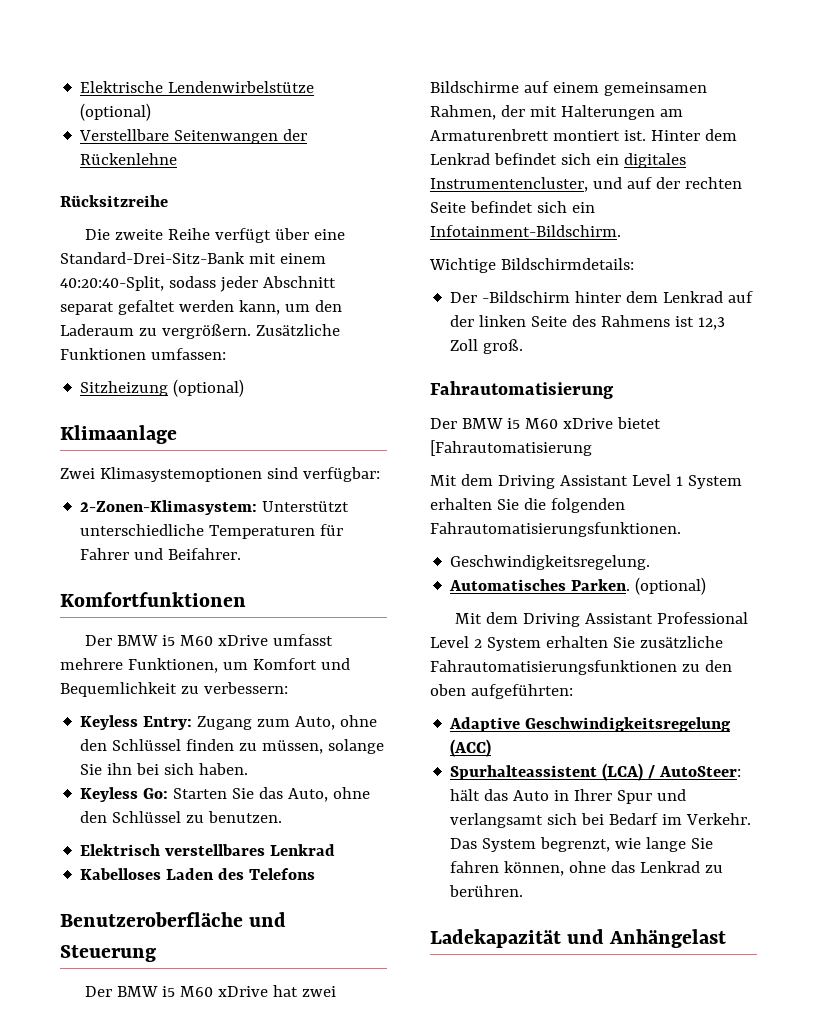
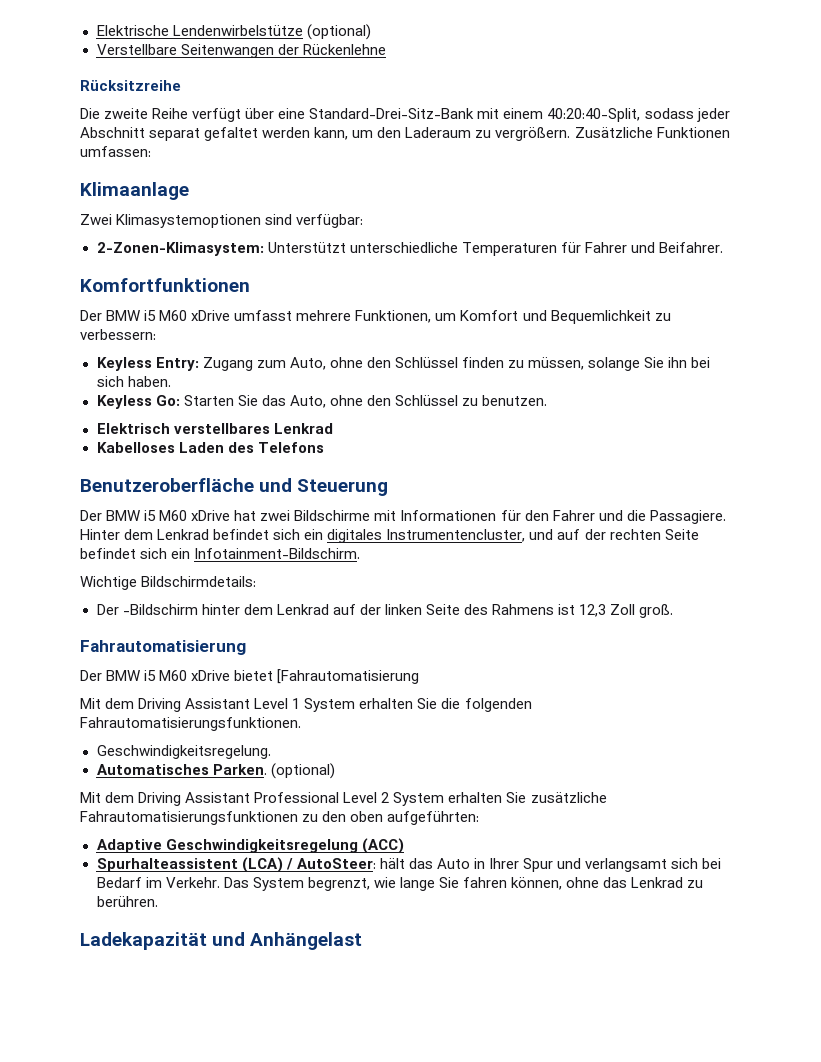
- Sitzheizung (optional)
- Der BMW i5 M60 xDrive hat zwei Bildschirme auf einem gemeinsamen Rahmen, der mit Halterungen am Armaturenbrett montiert ist.
+ Der BMW i5 M60 xDrive hat zwei Bildschirme mit Informationen für den Fahrer und die Passagiere.

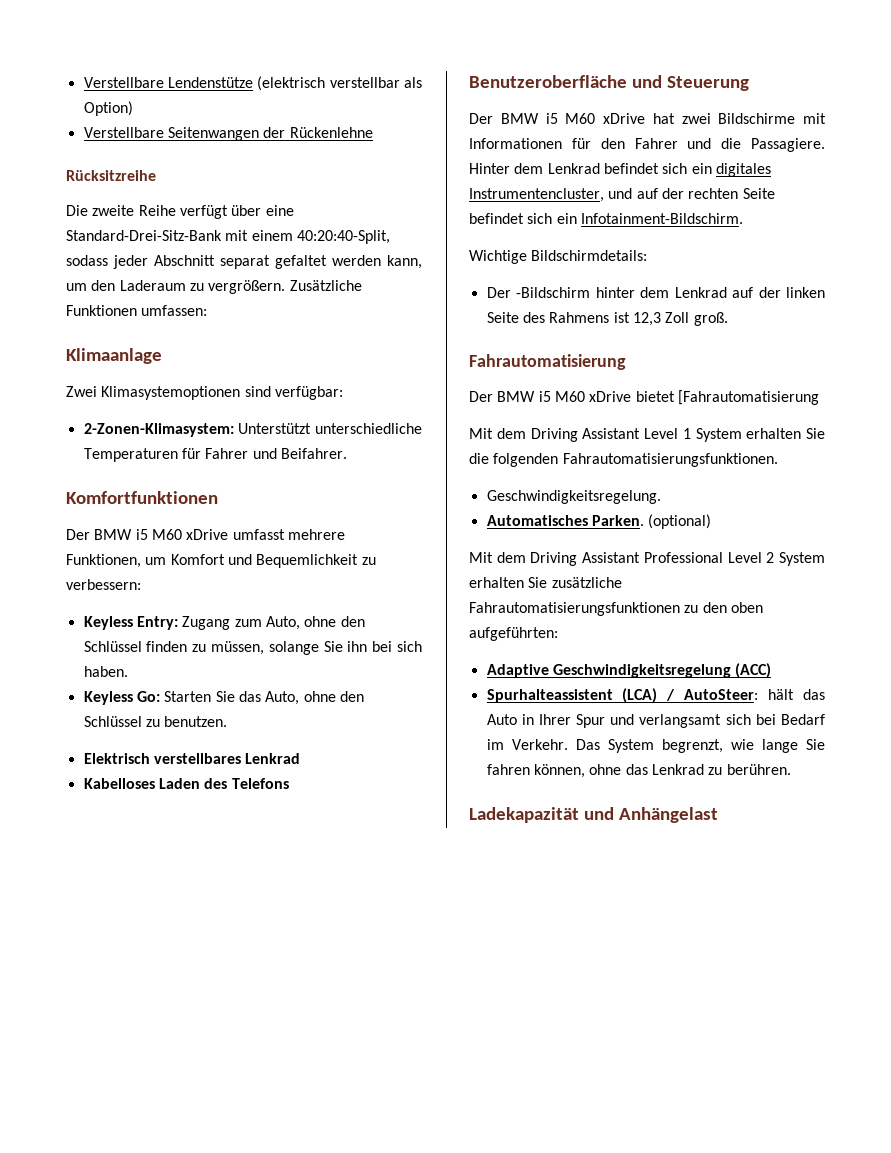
- Elektrische Lendenwirbelstütze (optional)
+ Verstellbare Lendenstütze (elektrisch verstellbar als Option)

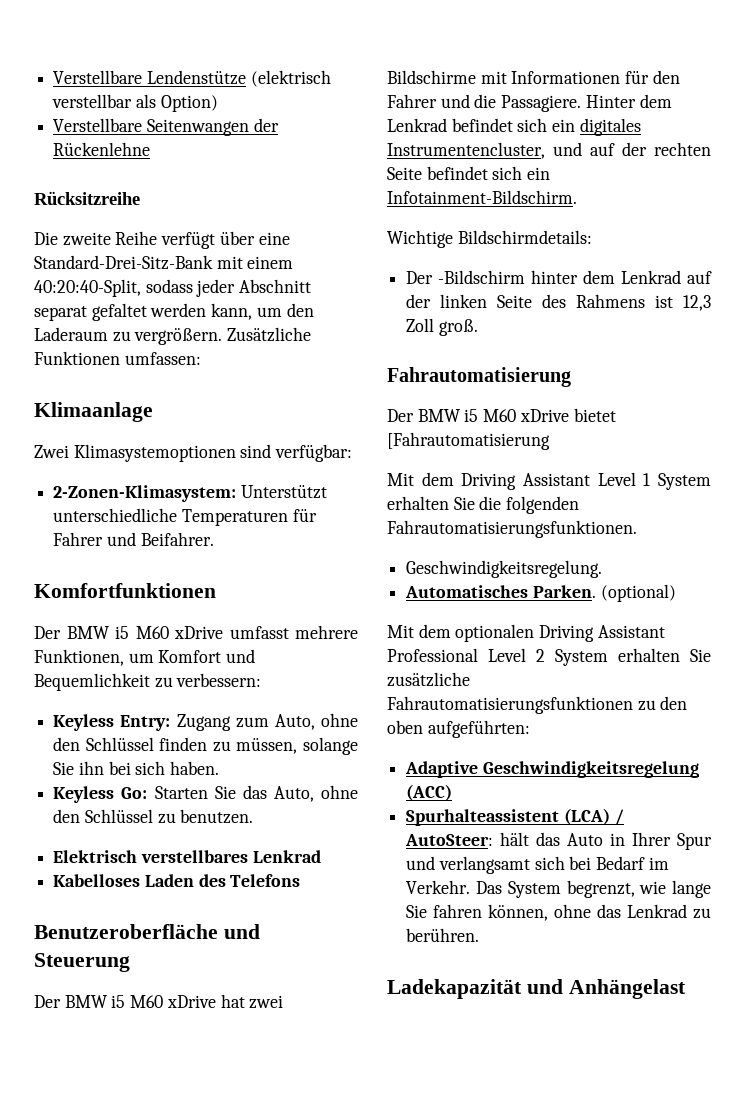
- Mit dem Driving Assistant Professional Level 2 System erhalten Sie zusätzliche Fahrautomatisierungsfunktionen zu den oben aufgeführten:
+ Mit dem optionalen Driving Assistant Professional Level 2 System erhalten Sie zusätzliche Fahrautomatisierungsfunktionen zu den oben aufgeführten:

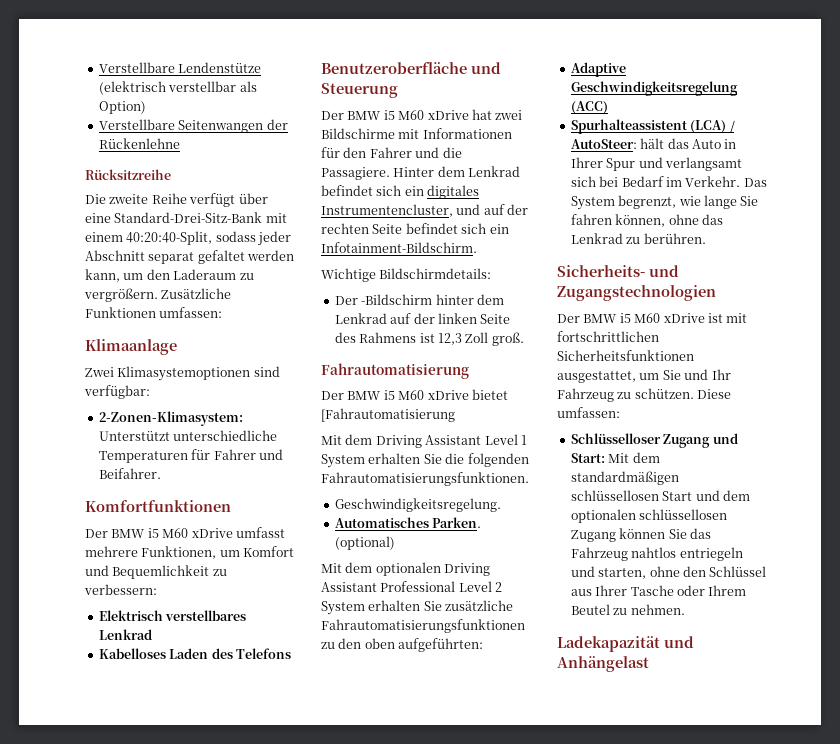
- Keyless Entry: Zugang zum Auto, ohne den Schlüssel finden zu müssen, solange Sie ihn bei sich haben.
- Keyless Go: Starten Sie das Auto, ohne den Schlüssel zu benutzen.
+ Sicherheits- und Zugangstechnologien
+ Der BMW i5 M60 xDrive ist mit fortschrittlichen Sicherheitsfunktionen ausgestattet, um Sie und Ihr Fahrzeug zu schützen. Diese umfassen:
+ Schlüsselloser Zugang und Start: Mit dem standardmäßigen schlüssellosen Start und dem optionalen schlüssellosen Zugang können Sie das Fahrzeug nahtlos entriegeln und starten, ohne den Schlüssel aus Ihrer Tasche oder Ihrem Beutel zu nehmen.

